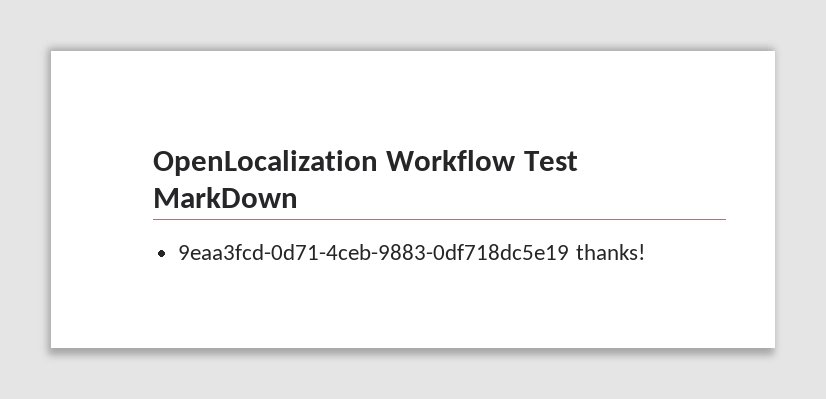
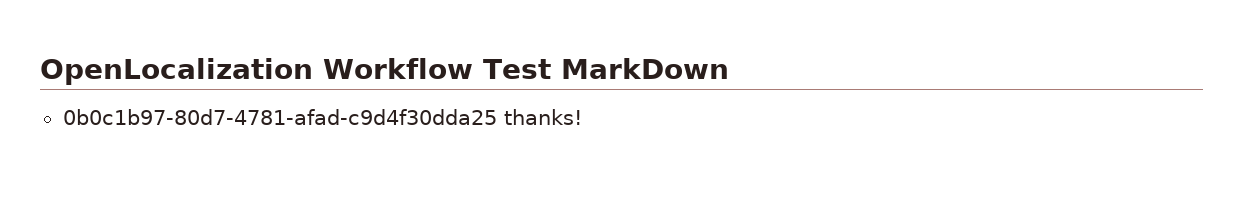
- 9eaa3fcd-0d71-4ceb-9883-0df718dc5e19 thanks!
+ 0b0c1b97-80d7-4781-afad-c9d4f30dda25 thanks!

